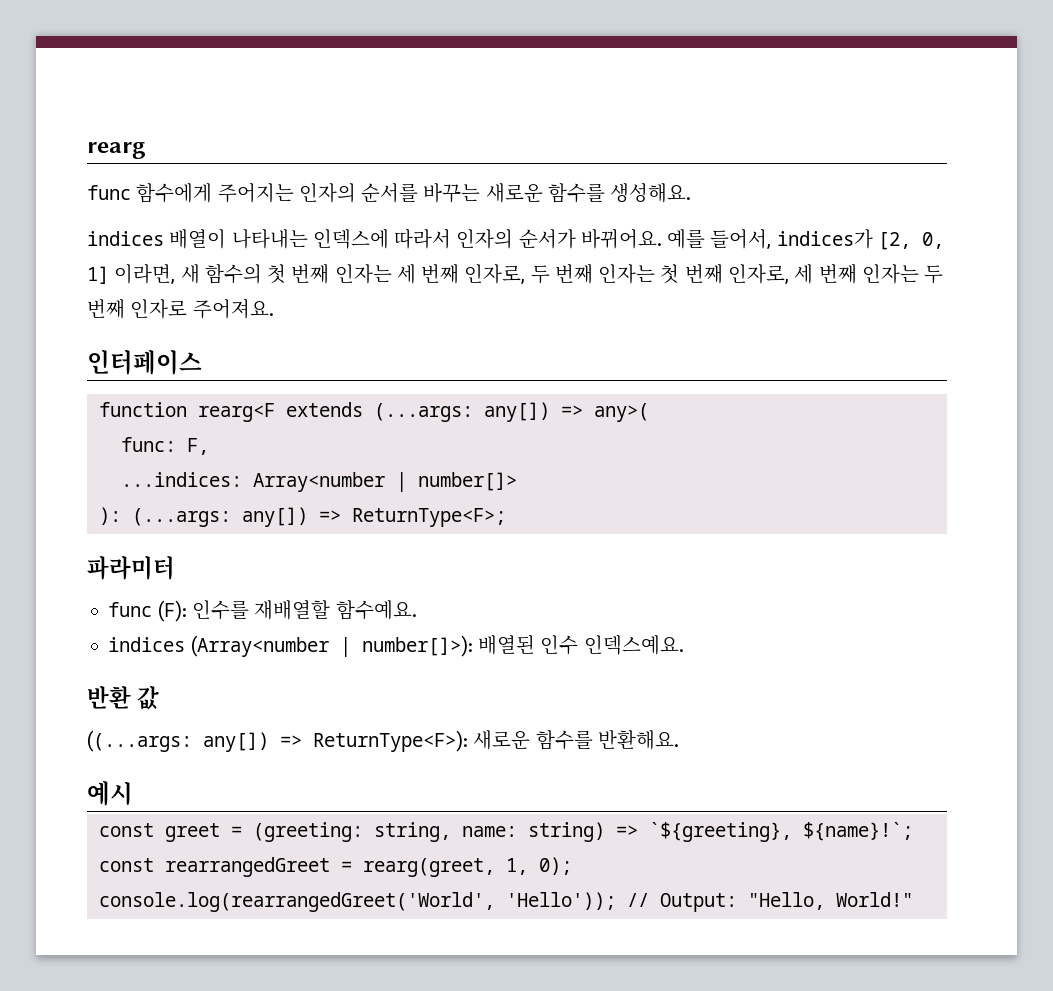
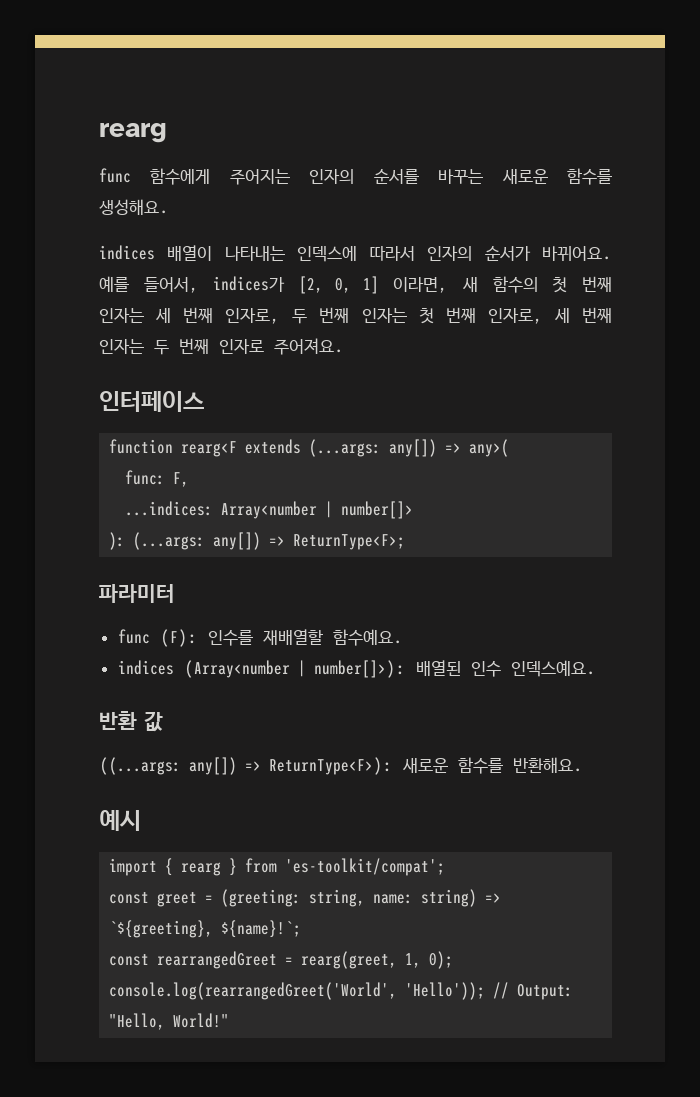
+ import { rearg } from 'es-toolkit/compat';

